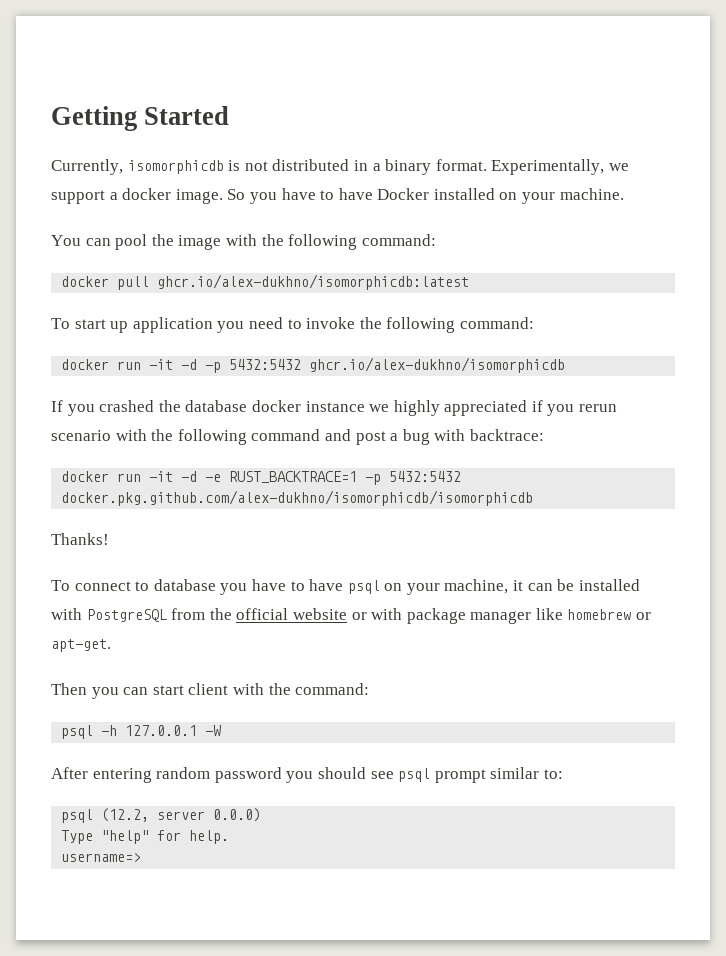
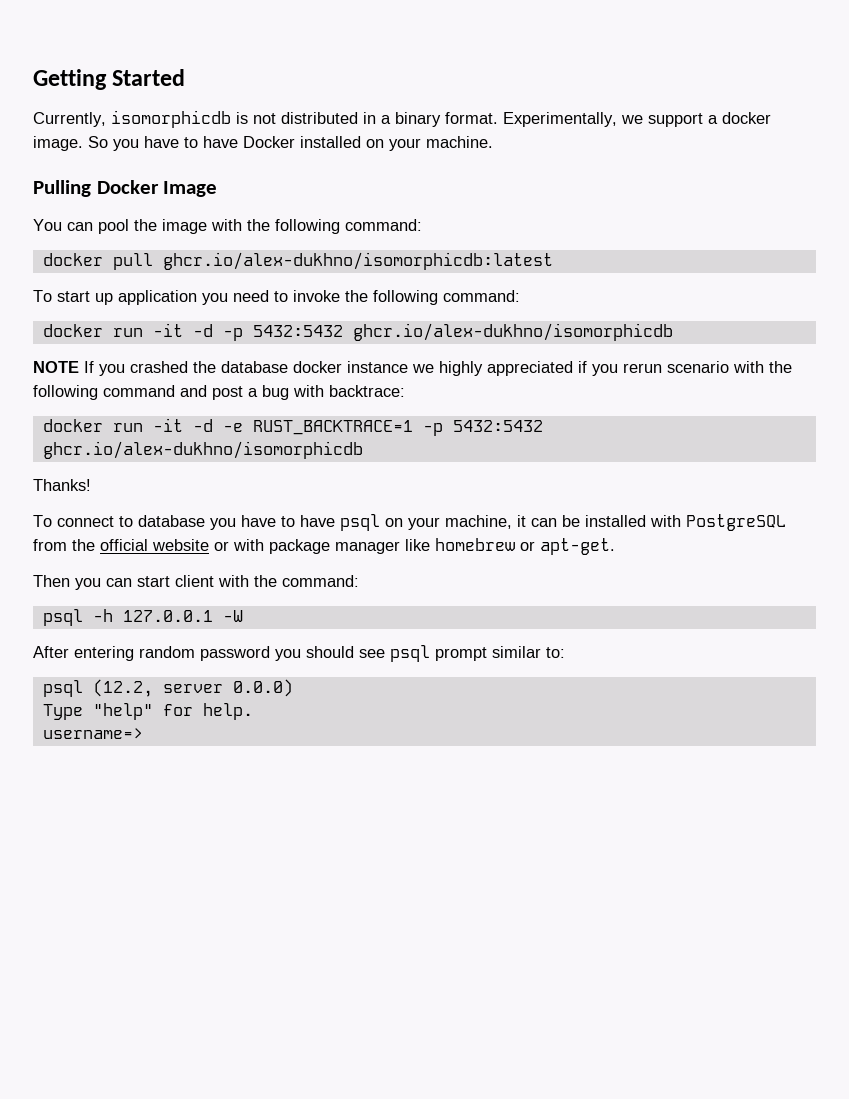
+ Pulling Docker Image
- If you crashed the database docker instance we highly appreciated if you rerun scenario with the following command and post a bug with backtrace:
+ NOTE If you crashed the database docker instance we highly appreciated if you rerun scenario with the following command and post a bug with backtrace:
- docker run -it -d -e RUST_BACKTRACE=1 -p 5432:5432 docker.pkg.github.com/alex-dukhno/isomorphicdb/isomorphicdb
+ docker run -it -d -e RUST_BACKTRACE=1 -p 5432:5432 ghcr.io/alex-dukhno/isomorphicdb

